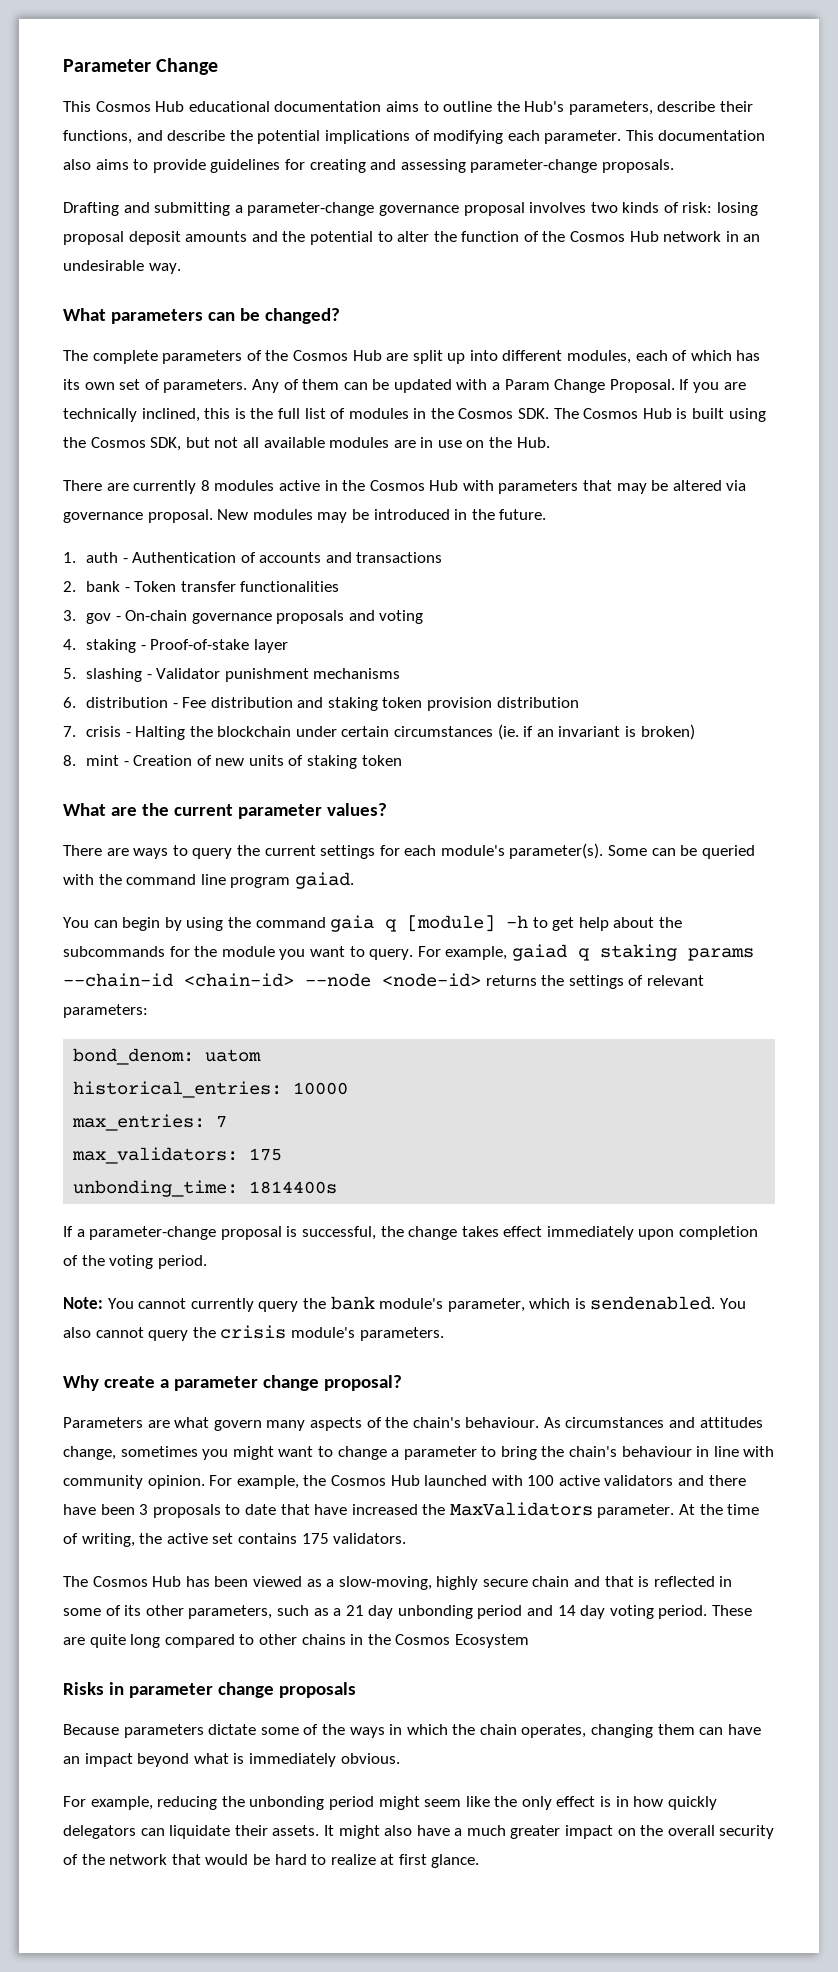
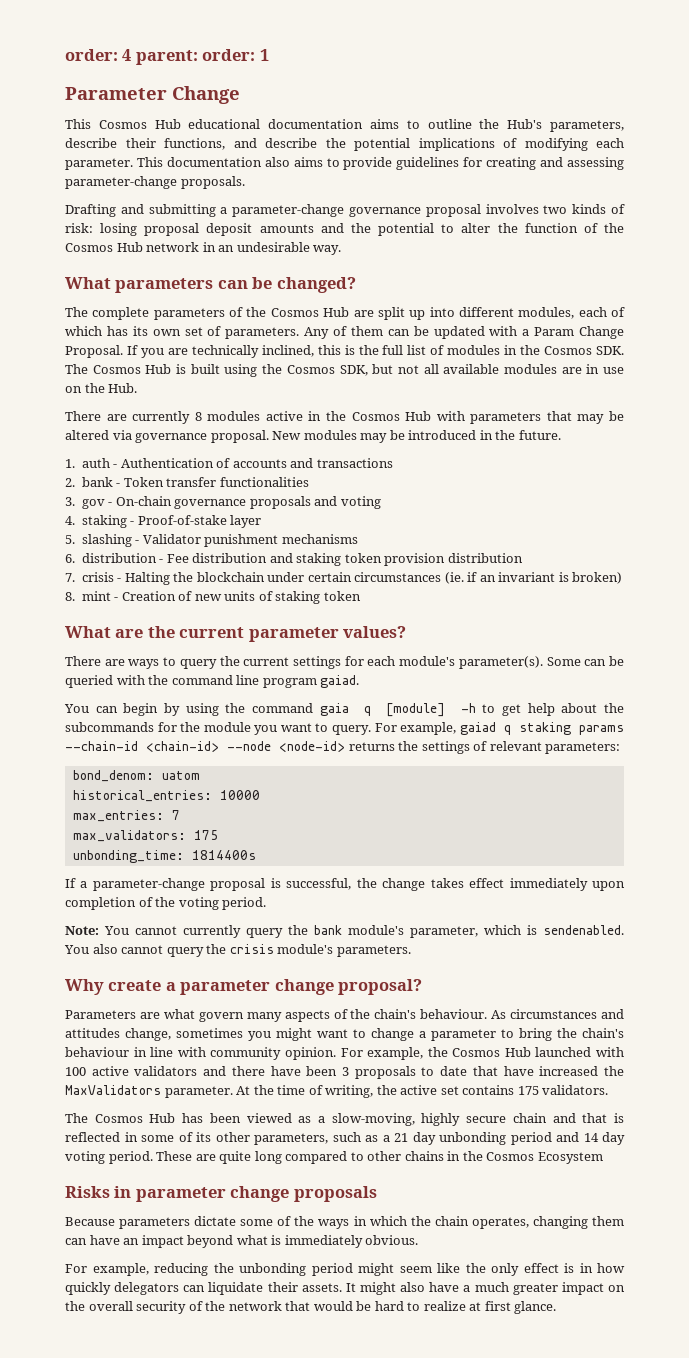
+ order: 4 parent: order: 1

